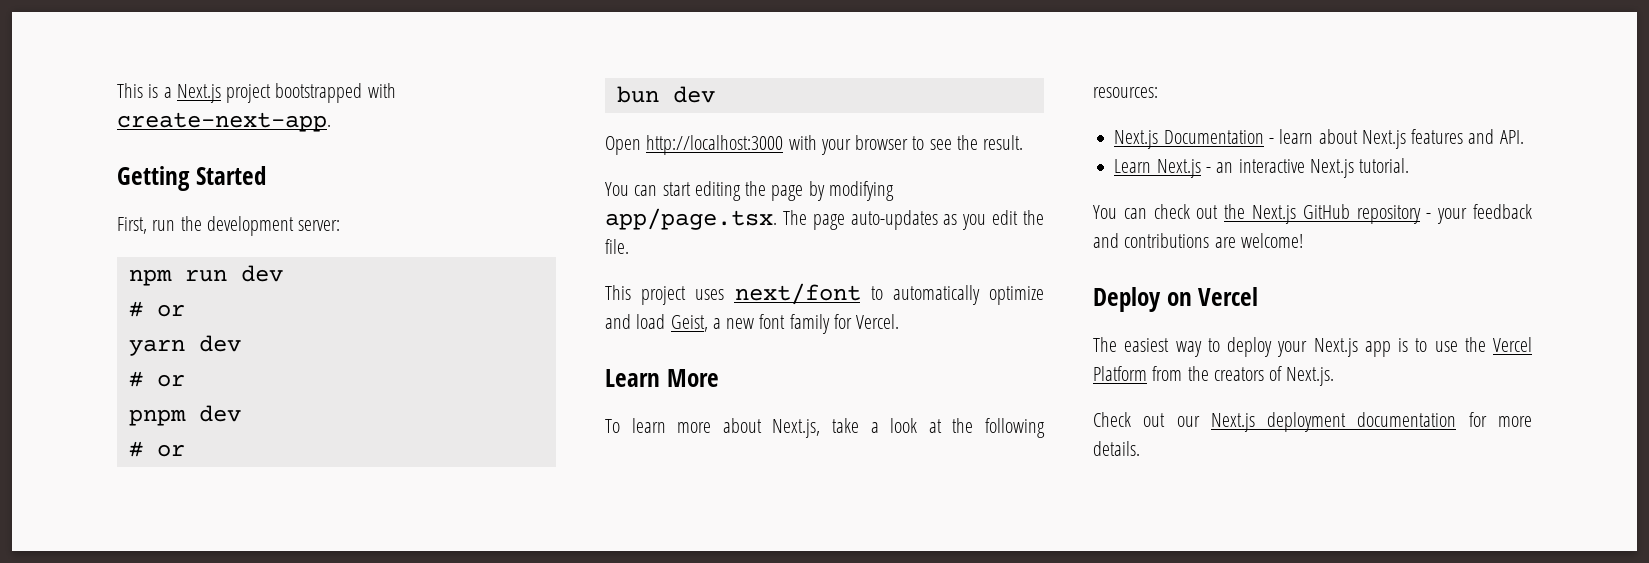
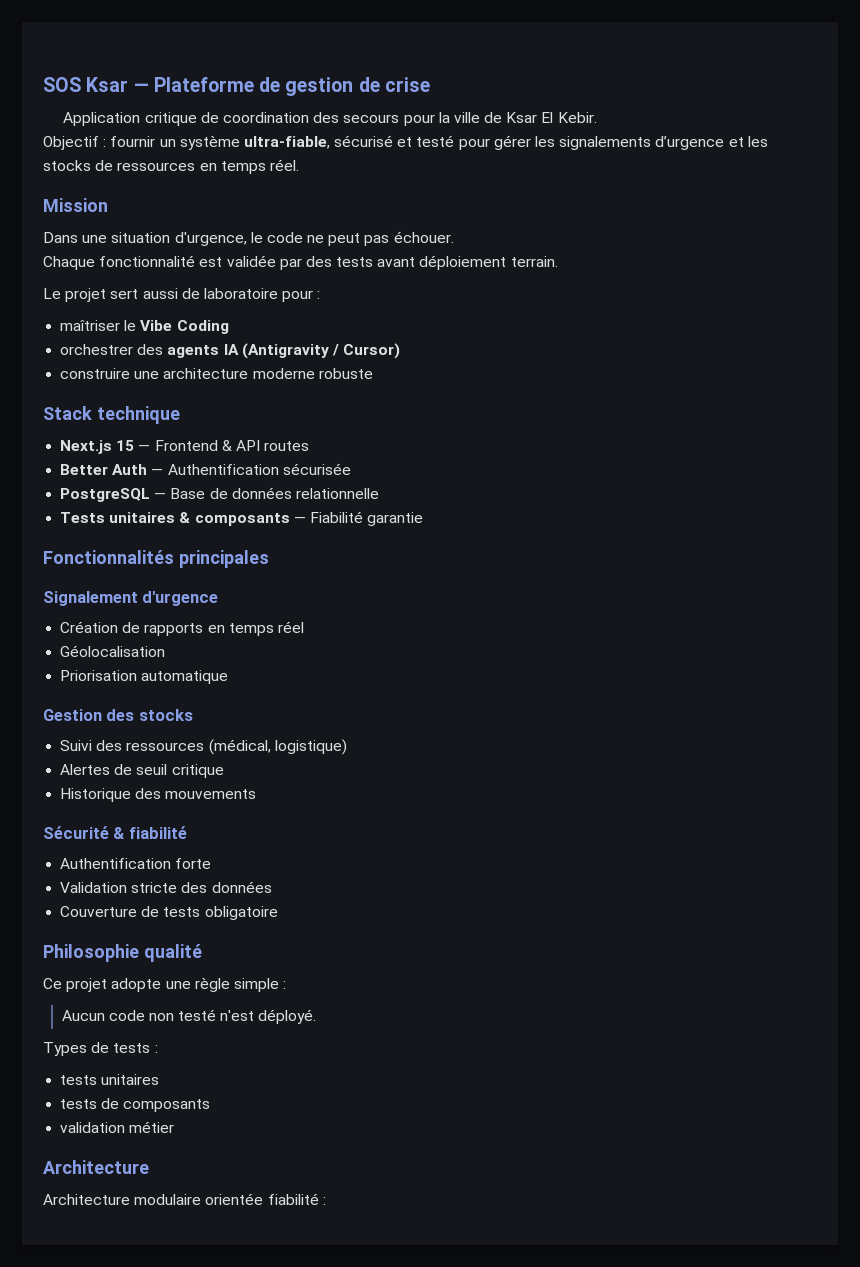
- This is a Next.js project bootstrapped with create-next-app.
- Getting Started
- First, run the development server:
- npm run dev
- # or
- yarn dev
- # or
- pnpm dev
- # or
- bun dev
- Open http://localhost:3000 with your browser to see the result.
- You can start editing the page by modifying app/page.tsx. The page auto-updates as you edit the file.
- This project uses next/font to automatically optimize and load Geist, a new font family for Vercel.
- Learn More
- To learn more about Next.js, take a look at the following resources:
- Next.js Documentation - learn about Next.js features and API.
- Learn Next.js - an interactive Next.js tutorial.
- You can check out the Next.js GitHub repository - your feedback and contributions are welcome!
- Deploy on Vercel
- The easiest way to deploy your Next.js app is to use the Vercel Platform from the creators of Next.js.
- Check out our Next.js deployment documentation for more details.
+ SOS Ksar — Plateforme de gestion de crise
+ Application critique de coordination des secours pour la ville de Ksar El Kebir.
+ Objectif : fournir un système ultra-fiable, sécurisé et testé pour gérer les signalements d’urgence et les stocks de ressources en temps réel.
+ Mission
+ Dans une situation d'urgence, le code ne peut pas échouer.
+ Chaque fonctionnalité est validée par des tests avant déploiement terrain.
+ Le projet sert aussi de laboratoire pour :
+ maîtriser le Vibe Coding
+ orchestrer des agents IA (Antigravity / Cursor)
+ construire une architecture moderne robuste
+ Stack technique
+ Next.js 15 — Frontend & API routes
+ Better Auth — Authentification sécurisée
+ PostgreSQL — Base de données relationnelle
+ Tests unitaires & composants — Fiabilité garantie
+ Fonctionnalités principales
+ Signalement d'urgence
+ Création de rapports en temps réel
+ Géolocalisation
+ Priorisation automatique
+ Gestion des stocks
+ Suivi des ressources (médical, logistique)
+ Alertes de seuil critique
+ Historique des mouvements
+ Sécurité & fiabilité
+ Authentification forte
+ Validation stricte des données
+ Couverture de tests obligatoire
+ Philosophie qualité
+ Ce projet adopte une règle simple :
+ Aucun code non testé n'est déployé.
+ Types de tests :
+ tests unitaires
+ tests de composants
+ validation métier
+ Architecture
+ Architecture modulaire orientée fiabilité :

